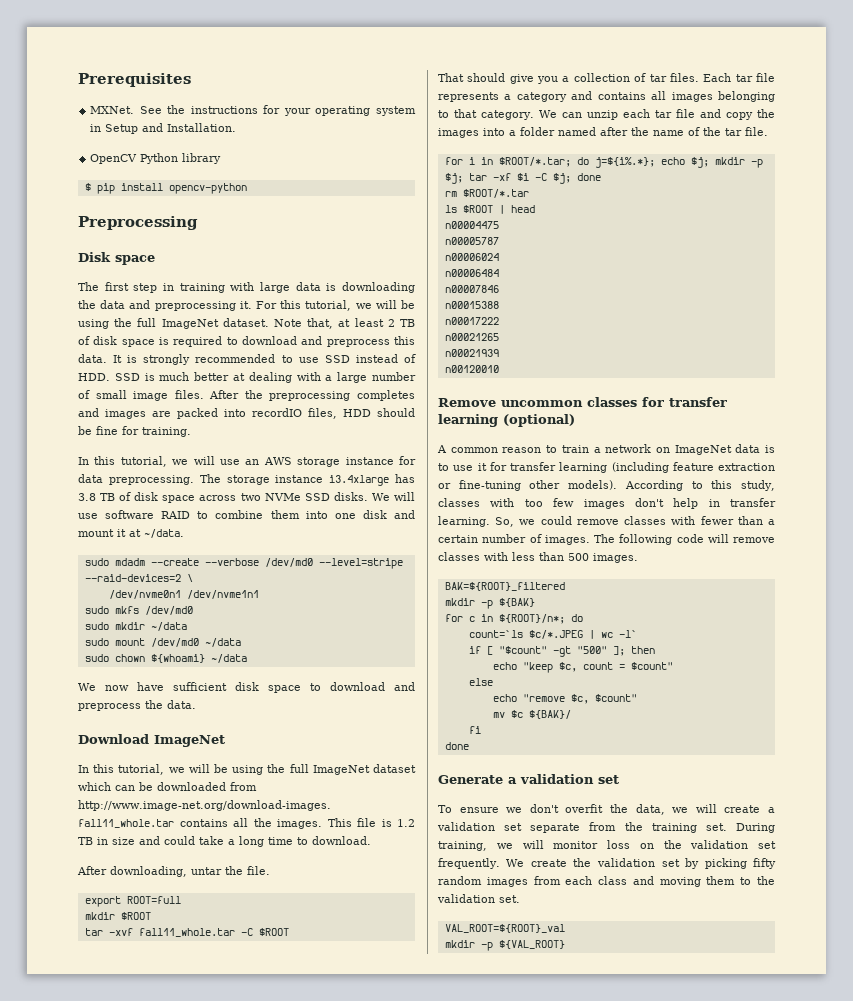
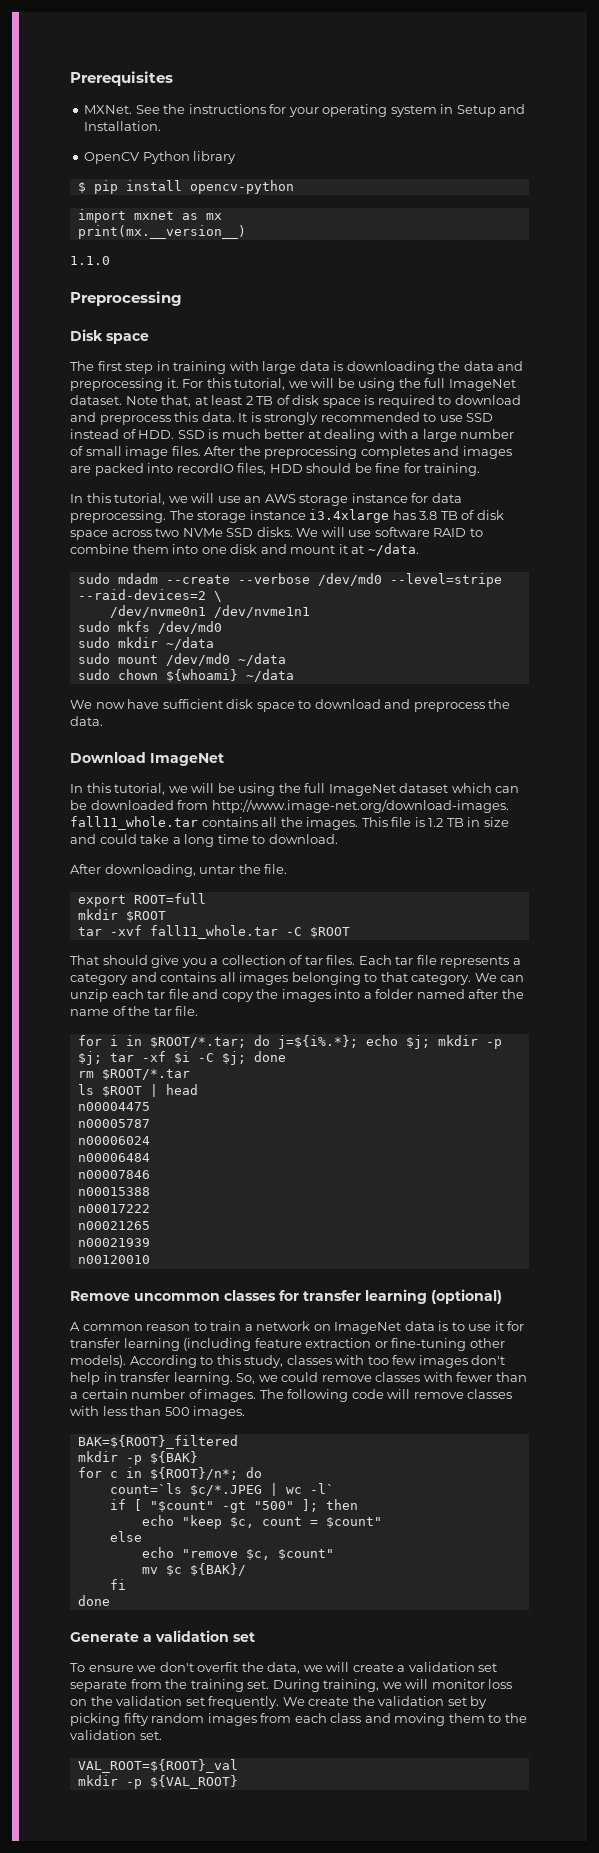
+ import mxnet as mx
+ print(mx.__version__)
+ 1.1.0

